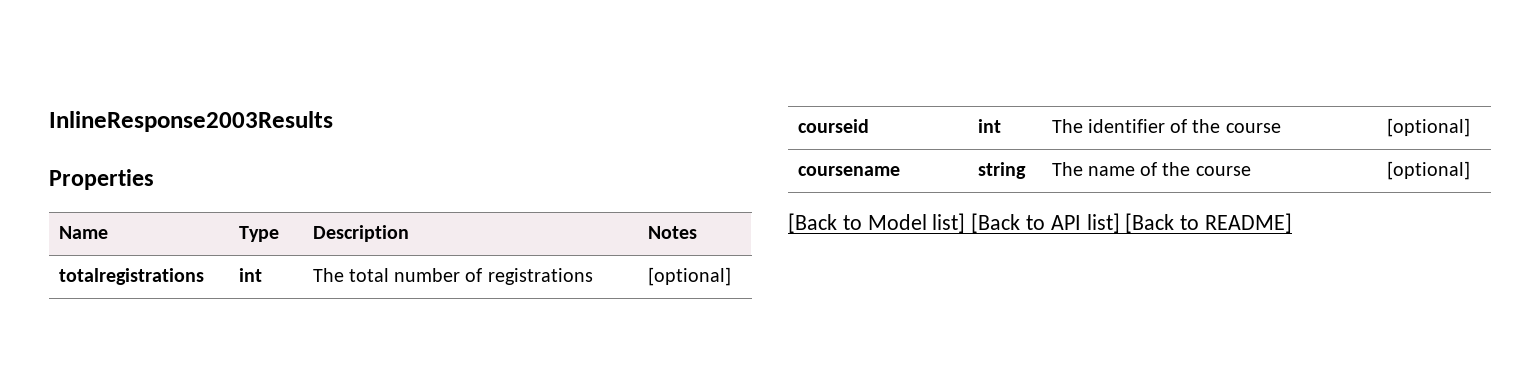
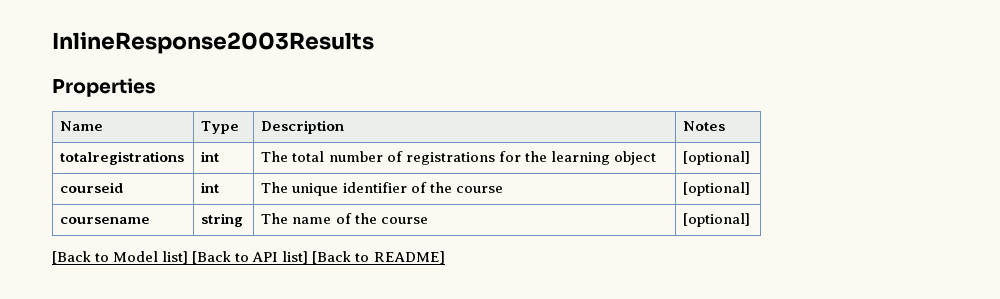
- totalregistrations | int | The total number of registrations | [optional]
+ totalregistrations | int | The total number of registrations for the learning object | [optional]
- courseid | int | The identifier of the course | [optional]
+ courseid | int | The unique identifier of the course | [optional]

